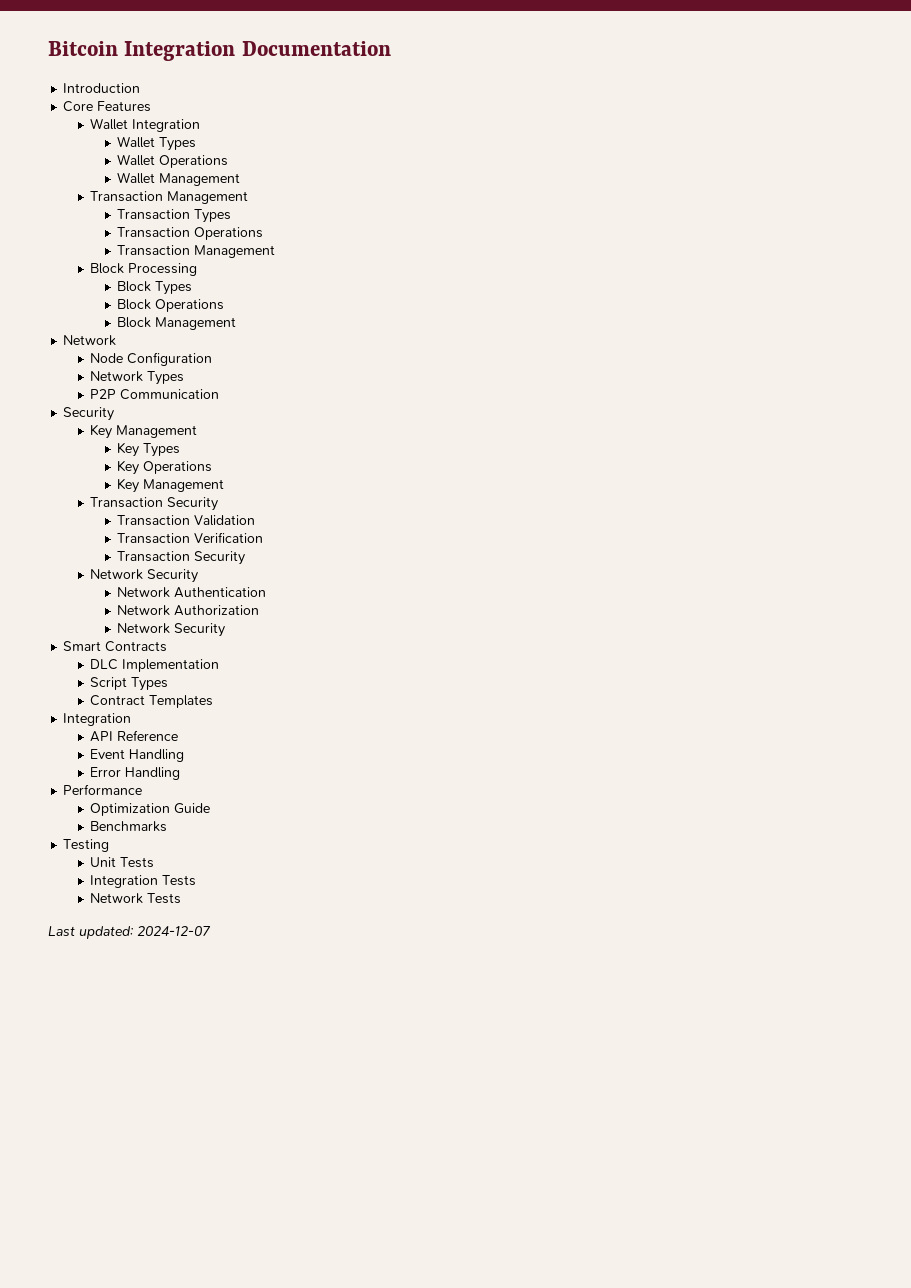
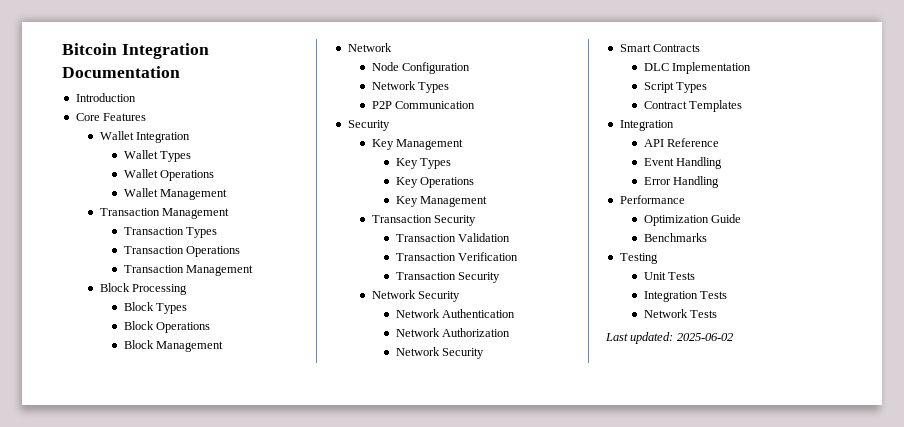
- Last updated: 2024-12-07
+ Last updated: 2025-06-02

